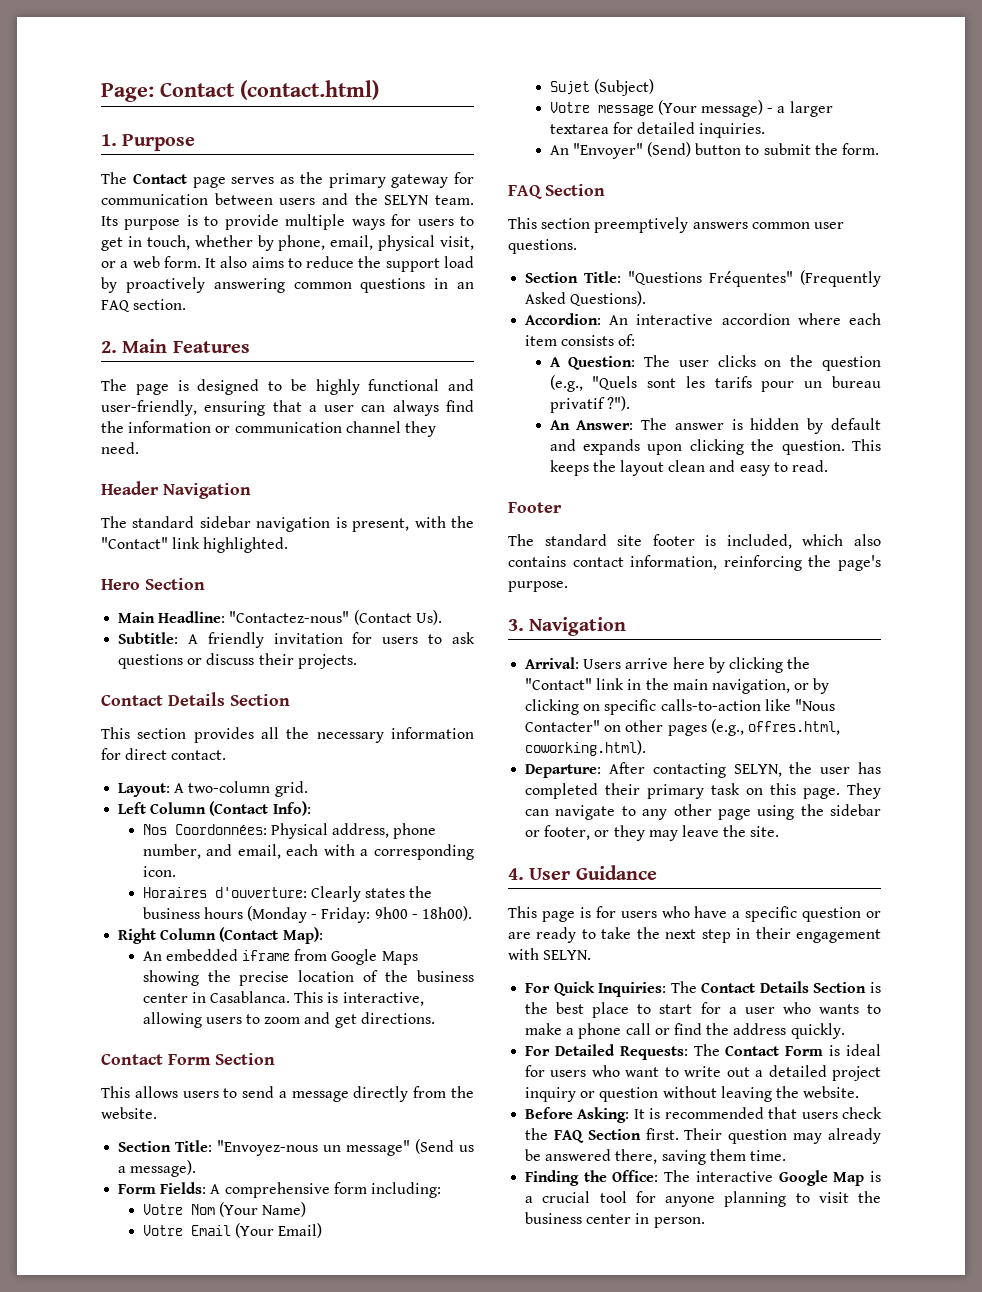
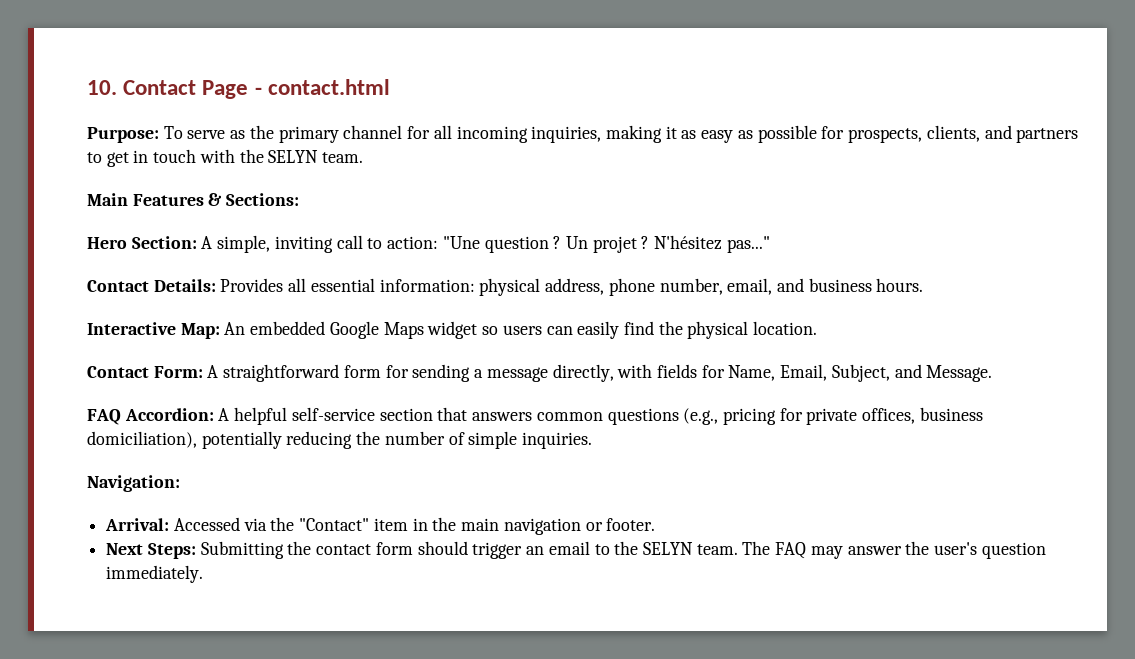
- Page: Contact (contact.html)
- 1. Purpose
- The Contact page serves as the primary gateway for communication between users and the SELYN team. Its purpose is to provide multiple ways for users to get in touch, whether by phone, email, physical visit, or a web form. It also aims to reduce the support load by proactively answering common questions in an FAQ section.
- 2. Main Features
- The page is designed to be highly functional and user-friendly, ensuring that a user can always find the information or communication channel they need.
- Header Navigation
- The standard sidebar navigation is present, with the "Contact" link highlighted.
- Hero Section
- Main Headline: "Contactez-nous" (Contact Us).
- Subtitle: A friendly invitation for users to ask questions or discuss their projects.
- Contact Details Section
- This section provides all the necessary information for direct contact.
- Layout: A two-column grid.
- Left Column (Contact Info):
- Nos Coordonnées: Physical address, phone number, and email, each with a corresponding icon.
- Horaires d'ouverture: Clearly states the business hours (Monday - Friday: 9h00 - 18h00).
- Right Column (Contact Map):
- An embedded iframe from Google Maps showing the precise location of the business center in Casablanca. This is interactive, allowing users to zoom and get directions.
- Contact Form Section
- This allows users to send a message directly from the website.
- Section Title: "Envoyez-nous un message" (Send us a message).
- Form Fields: A comprehensive form including:
- Votre Nom (Your Name)
- Votre Email (Your Email)
- Sujet (Subject)
- Votre message (Your message) - a larger textarea for detailed inquiries.
- An "Envoyer" (Send) button to submit the form.
- FAQ Section
- This section preemptively answers common user questions.
- Section Title: "Questions Fréquentes" (Frequently Asked Questions).
- Accordion: An interactive accordion where each item consists of:
- A Question: The user clicks on the question (e.g., "Quels sont les tarifs pour un bureau privatif ?").
- An Answer: The answer is hidden by default and expands upon clicking the question. This keeps the layout clean and easy to read.
- Footer
- The standard site footer is included, which also contains contact information, reinforcing the page's purpose.
- 3. Navigation
- Arrival: Users arrive here by clicking the "Contact" link in the main navigation, or by clicking on specific calls-to-action like "Nous Contacter" on other pages (e.g., offres.html, coworking.html).
- Departure: After contacting SELYN, the user has completed their primary task on this page. They can navigate to any other page using the sidebar or footer, or they may leave the site.
- 4. User Guidance
- This page is for users who have a specific question or are ready to take the next step in their engagement with SELYN.
- For Quick Inquiries: The Contact Details Section is the best place to start for a user who wants to make a phone call or find the address quickly.
- For Detailed Requests: The Contact Form is ideal for users who want to write out a detailed project inquiry or question without leaving the website.
- Before Asking: It is recommended that users check the FAQ Section first. Their question may already be answered there, saving them time.
- Finding the Office: The interactive Google Map is a crucial tool for anyone planning to visit the business center in person.
+ 10. Contact Page - contact.html
+ Purpose: To serve as the primary channel for all incoming inquiries, making it as easy as possible for prospects, clients, and partners to get in touch with the SELYN team.
+ Main Features & Sections:
+ Hero Section: A simple, inviting call to action: "Une question ? Un projet ? N'hésitez pas..."
+ Contact Details: Provides all essential information: physical address, phone number, email, and business hours.
+ Interactive Map: An embedded Google Maps widget so users can easily find the physical location.
+ Contact Form: A straightforward form for sending a message directly, with fields for Name, Email, Subject, and Message.
+ FAQ Accordion: A helpful self-service section that answers common questions (e.g., pricing for private offices, business domiciliation), potentially reducing the number of simple inquiries.
+ Navigation:
+ Arrival: Accessed via the "Contact" item in the main navigation or footer.
+ Next Steps: Submitting the contact form should trigger an email to the SELYN team. The FAQ may answer the user's question immediately.

